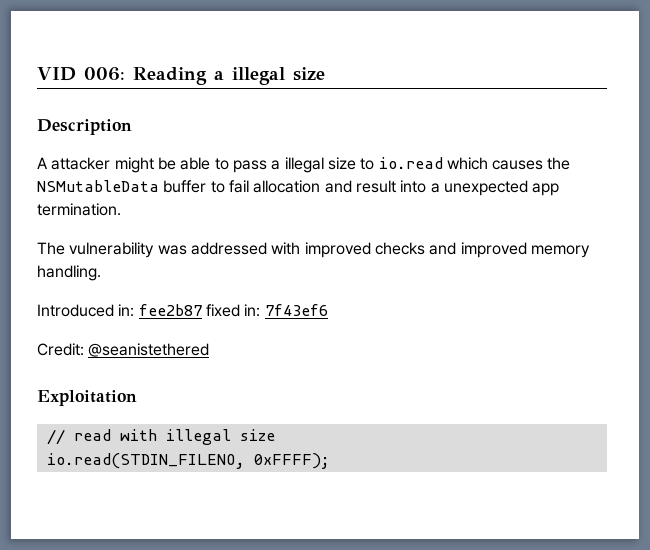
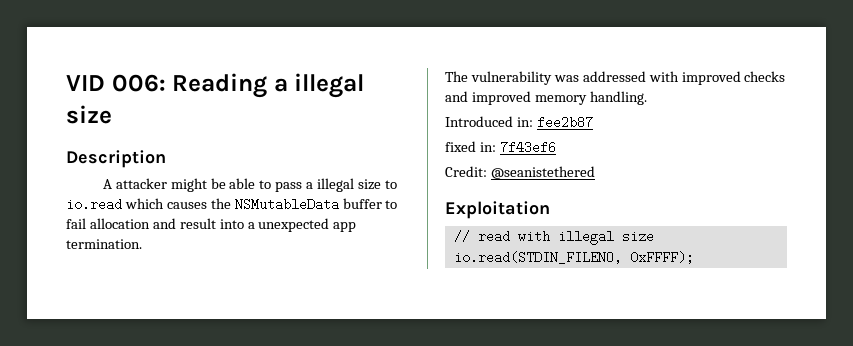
- Introduced in: fee2b87 fixed in: 7f43ef6
+ Introduced in: fee2b87
+ fixed in: 7f43ef6

